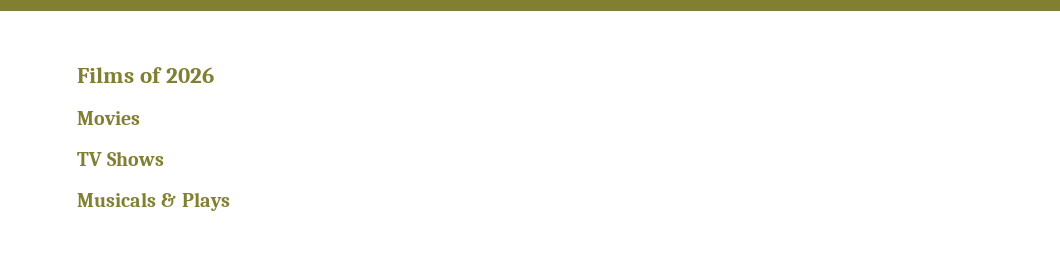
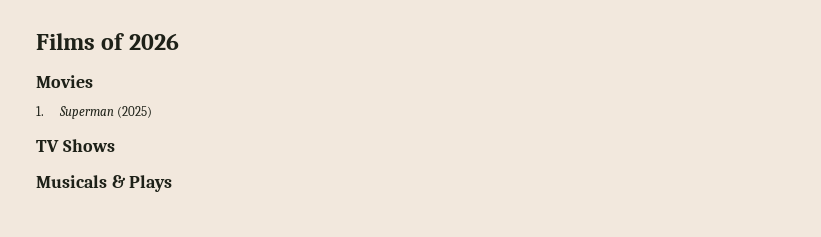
+ 1. Superman (2025)

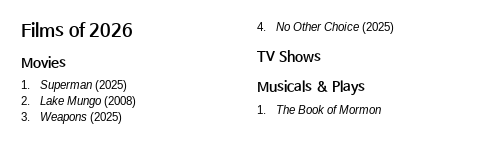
+ 2. Lake Mungo (2008)
+ 3. Weapons (2025)
+ 4. No Other Choice (2025)
+ 1. The Book of Mormon

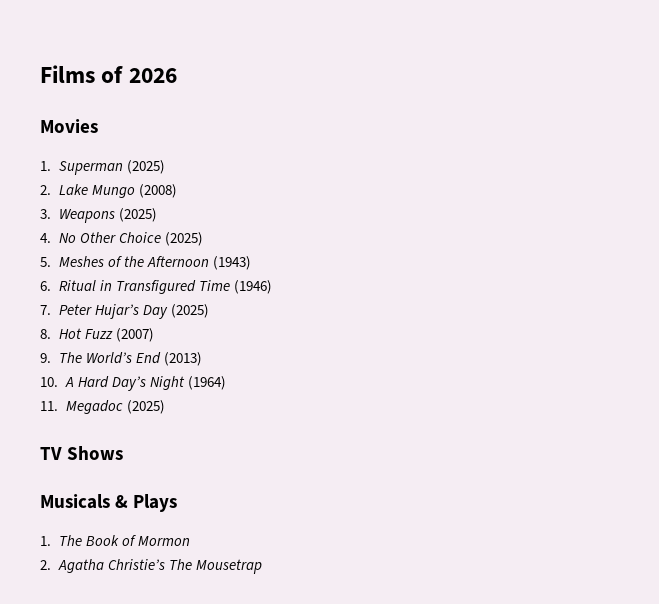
+ 5. Meshes of the Afternoon (1943)
+ 6. Ritual in Transfigured Time (1946)
+ 7. Peter Hujar’s Day (2025)
+ 8. Hot Fuzz (2007)
+ 9. The World’s End (2013)
+ 10. A Hard Day’s Night (1964)
+ 11. Megadoc (2025)
+ 2. Agatha Christie’s The Mousetrap

